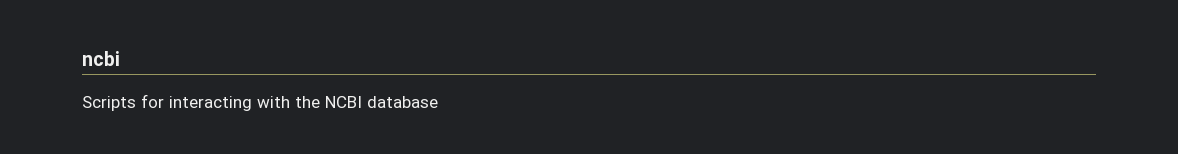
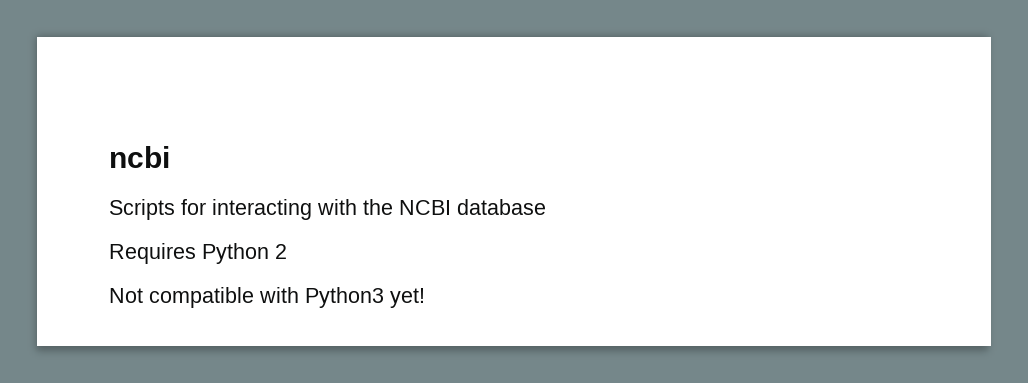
+ Requires Python 2
+ Not compatible with Python3 yet!

